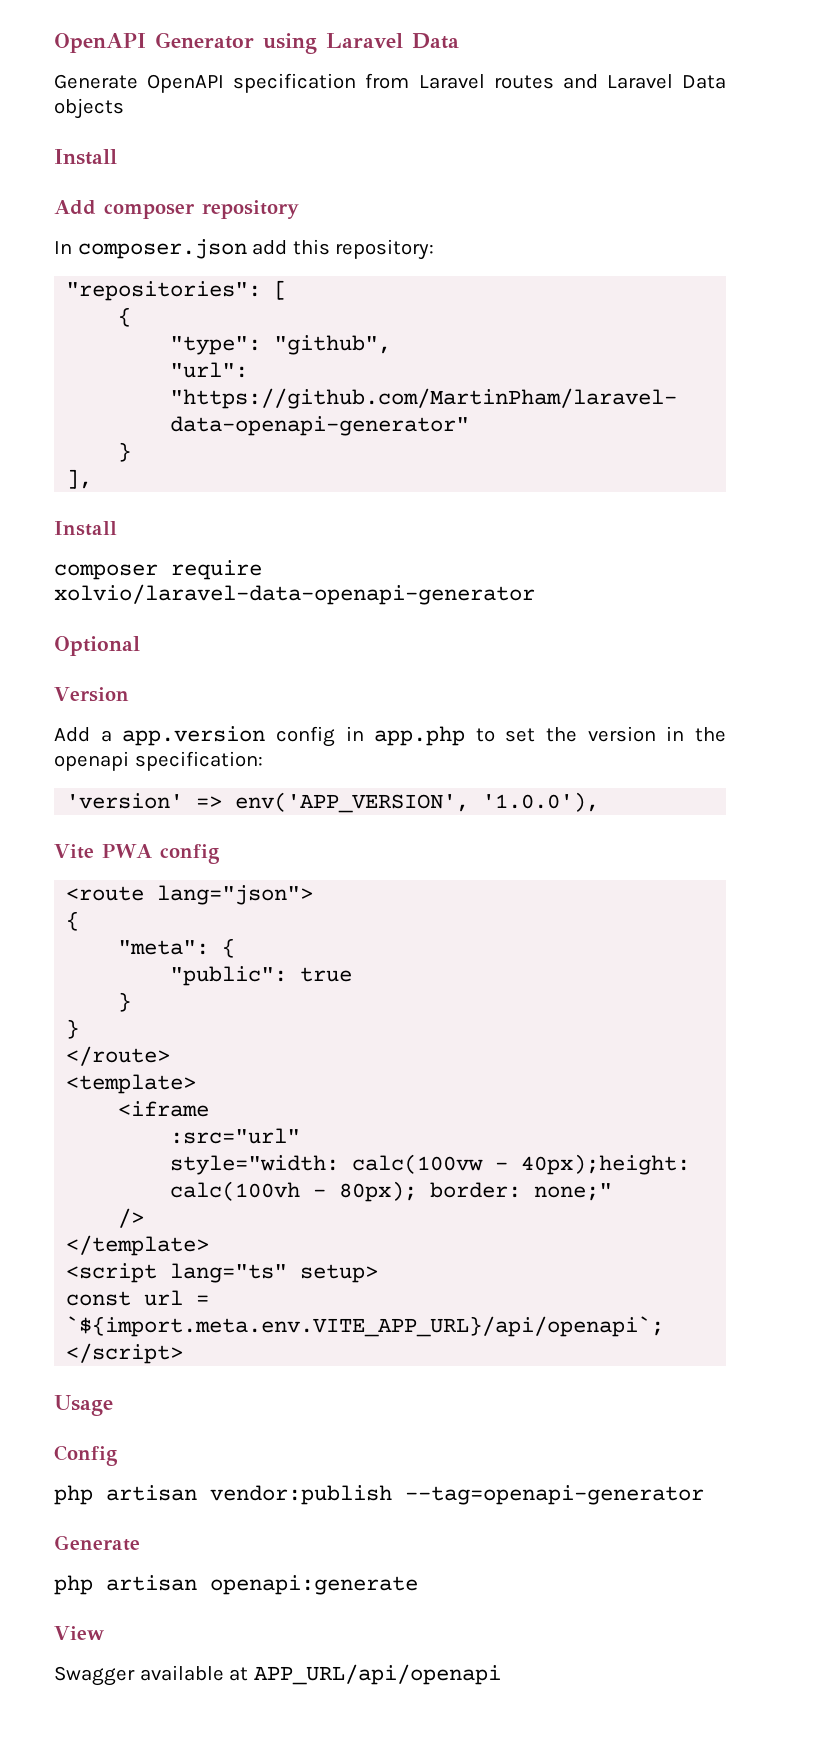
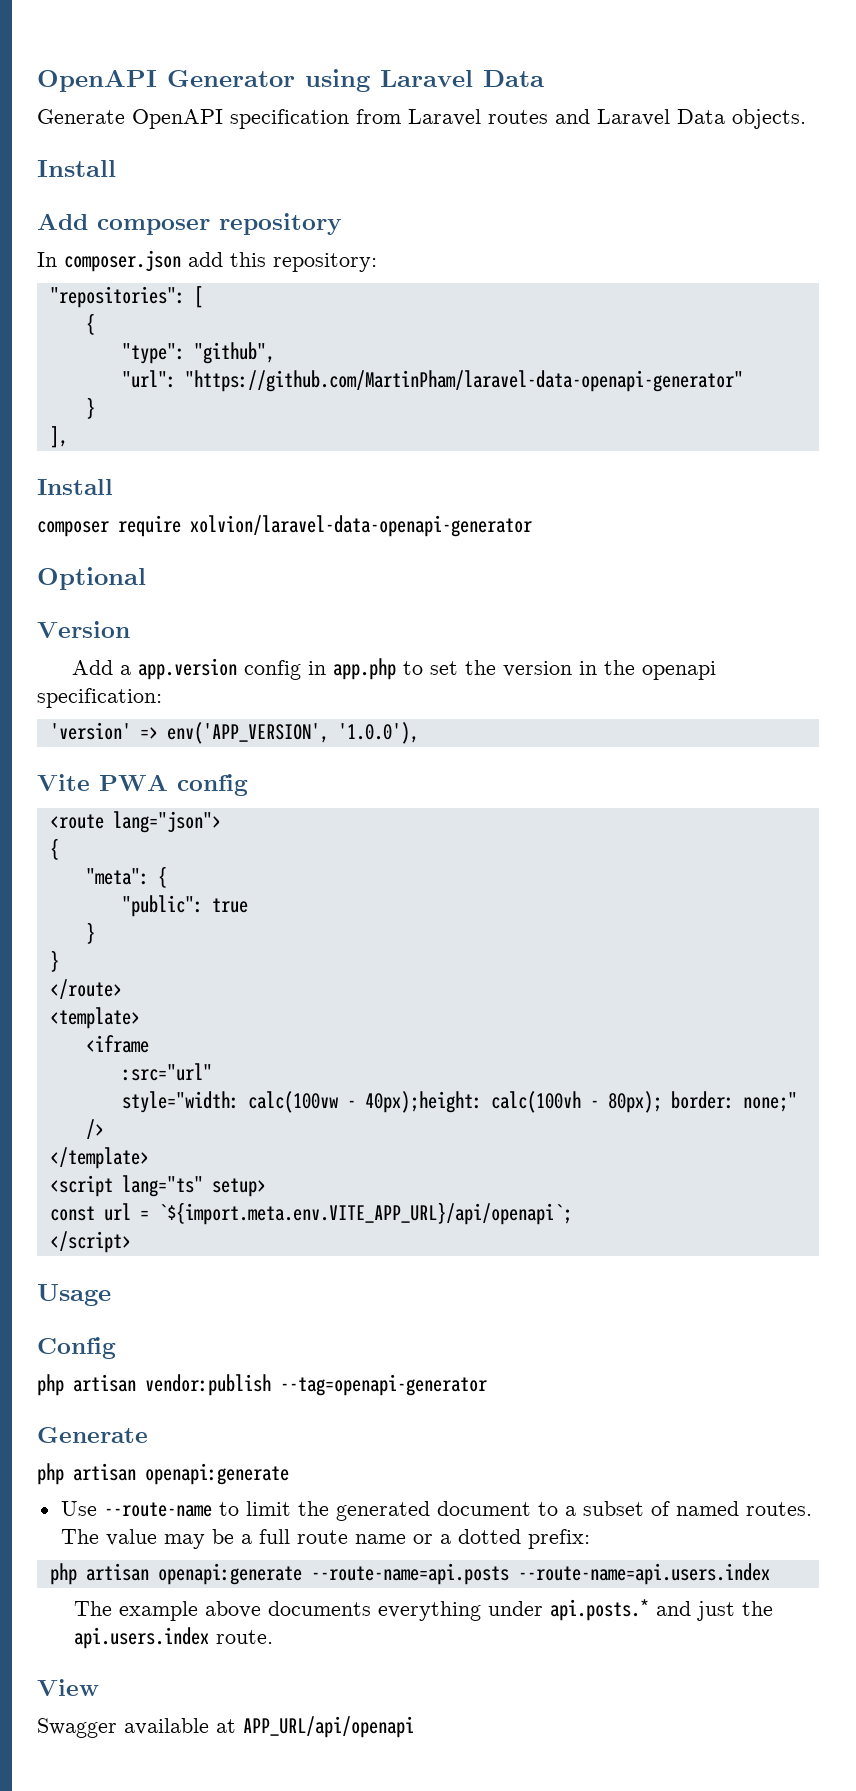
- Generate OpenAPI specification from Laravel routes and Laravel Data objects
+ Generate OpenAPI specification from Laravel routes and Laravel Data objects.
- composer require xolvio/laravel-data-openapi-generator
+ composer require xolvion/laravel-data-openapi-generator
+ Use --route-name to limit the generated document to a subset of named routes. The value may be a full route name or a dotted prefix:
+ php artisan openapi:generate --route-name=api.posts --route-name=api.users.index
+ The example above documents everything under api.posts.* and just the api.users.index route.

